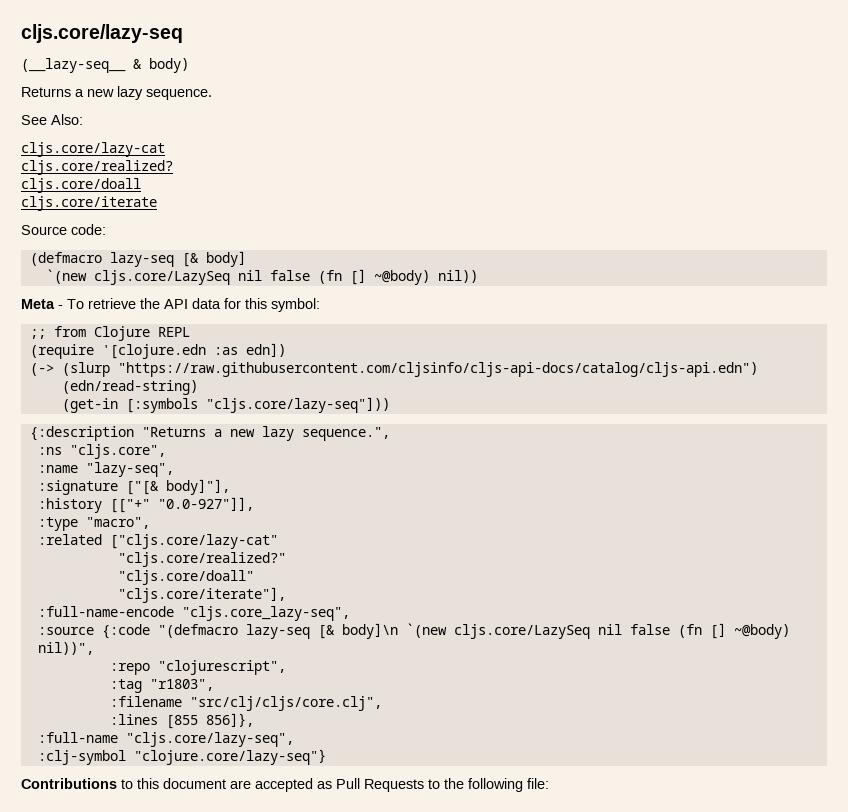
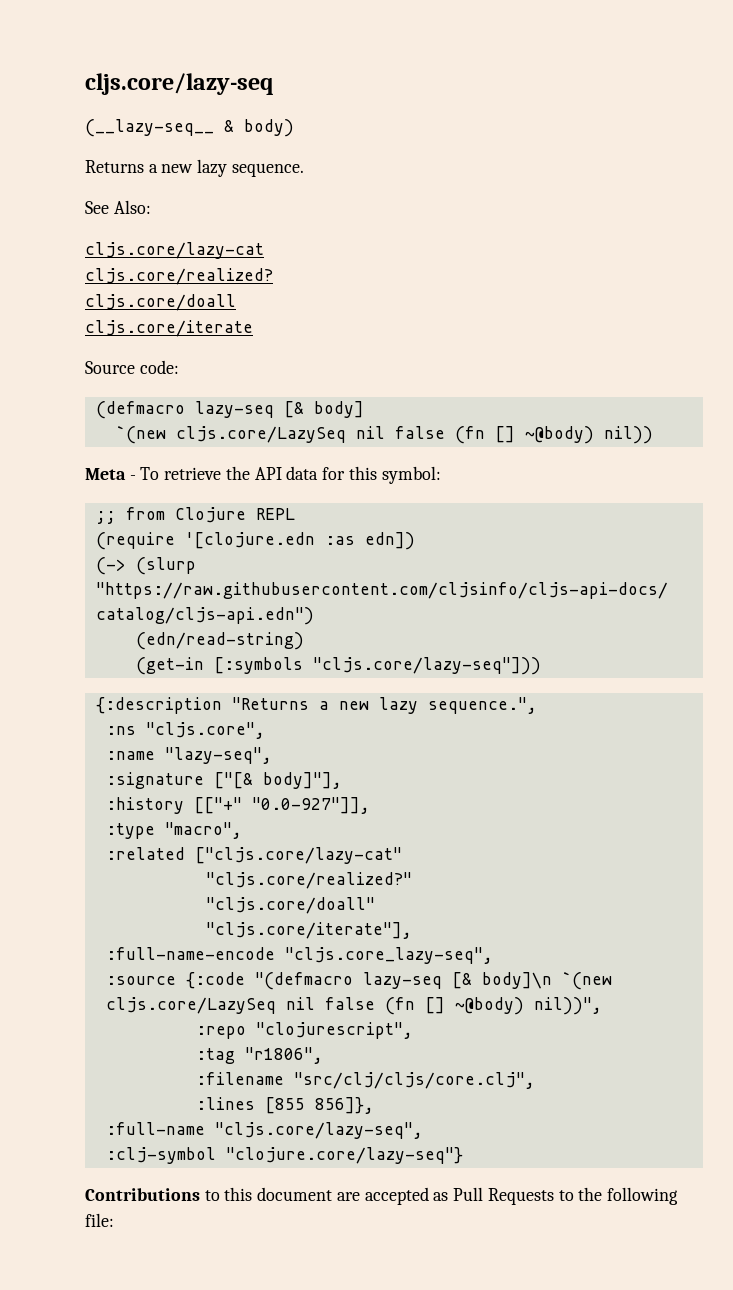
- :tag "r1803",
+ :tag "r1806",

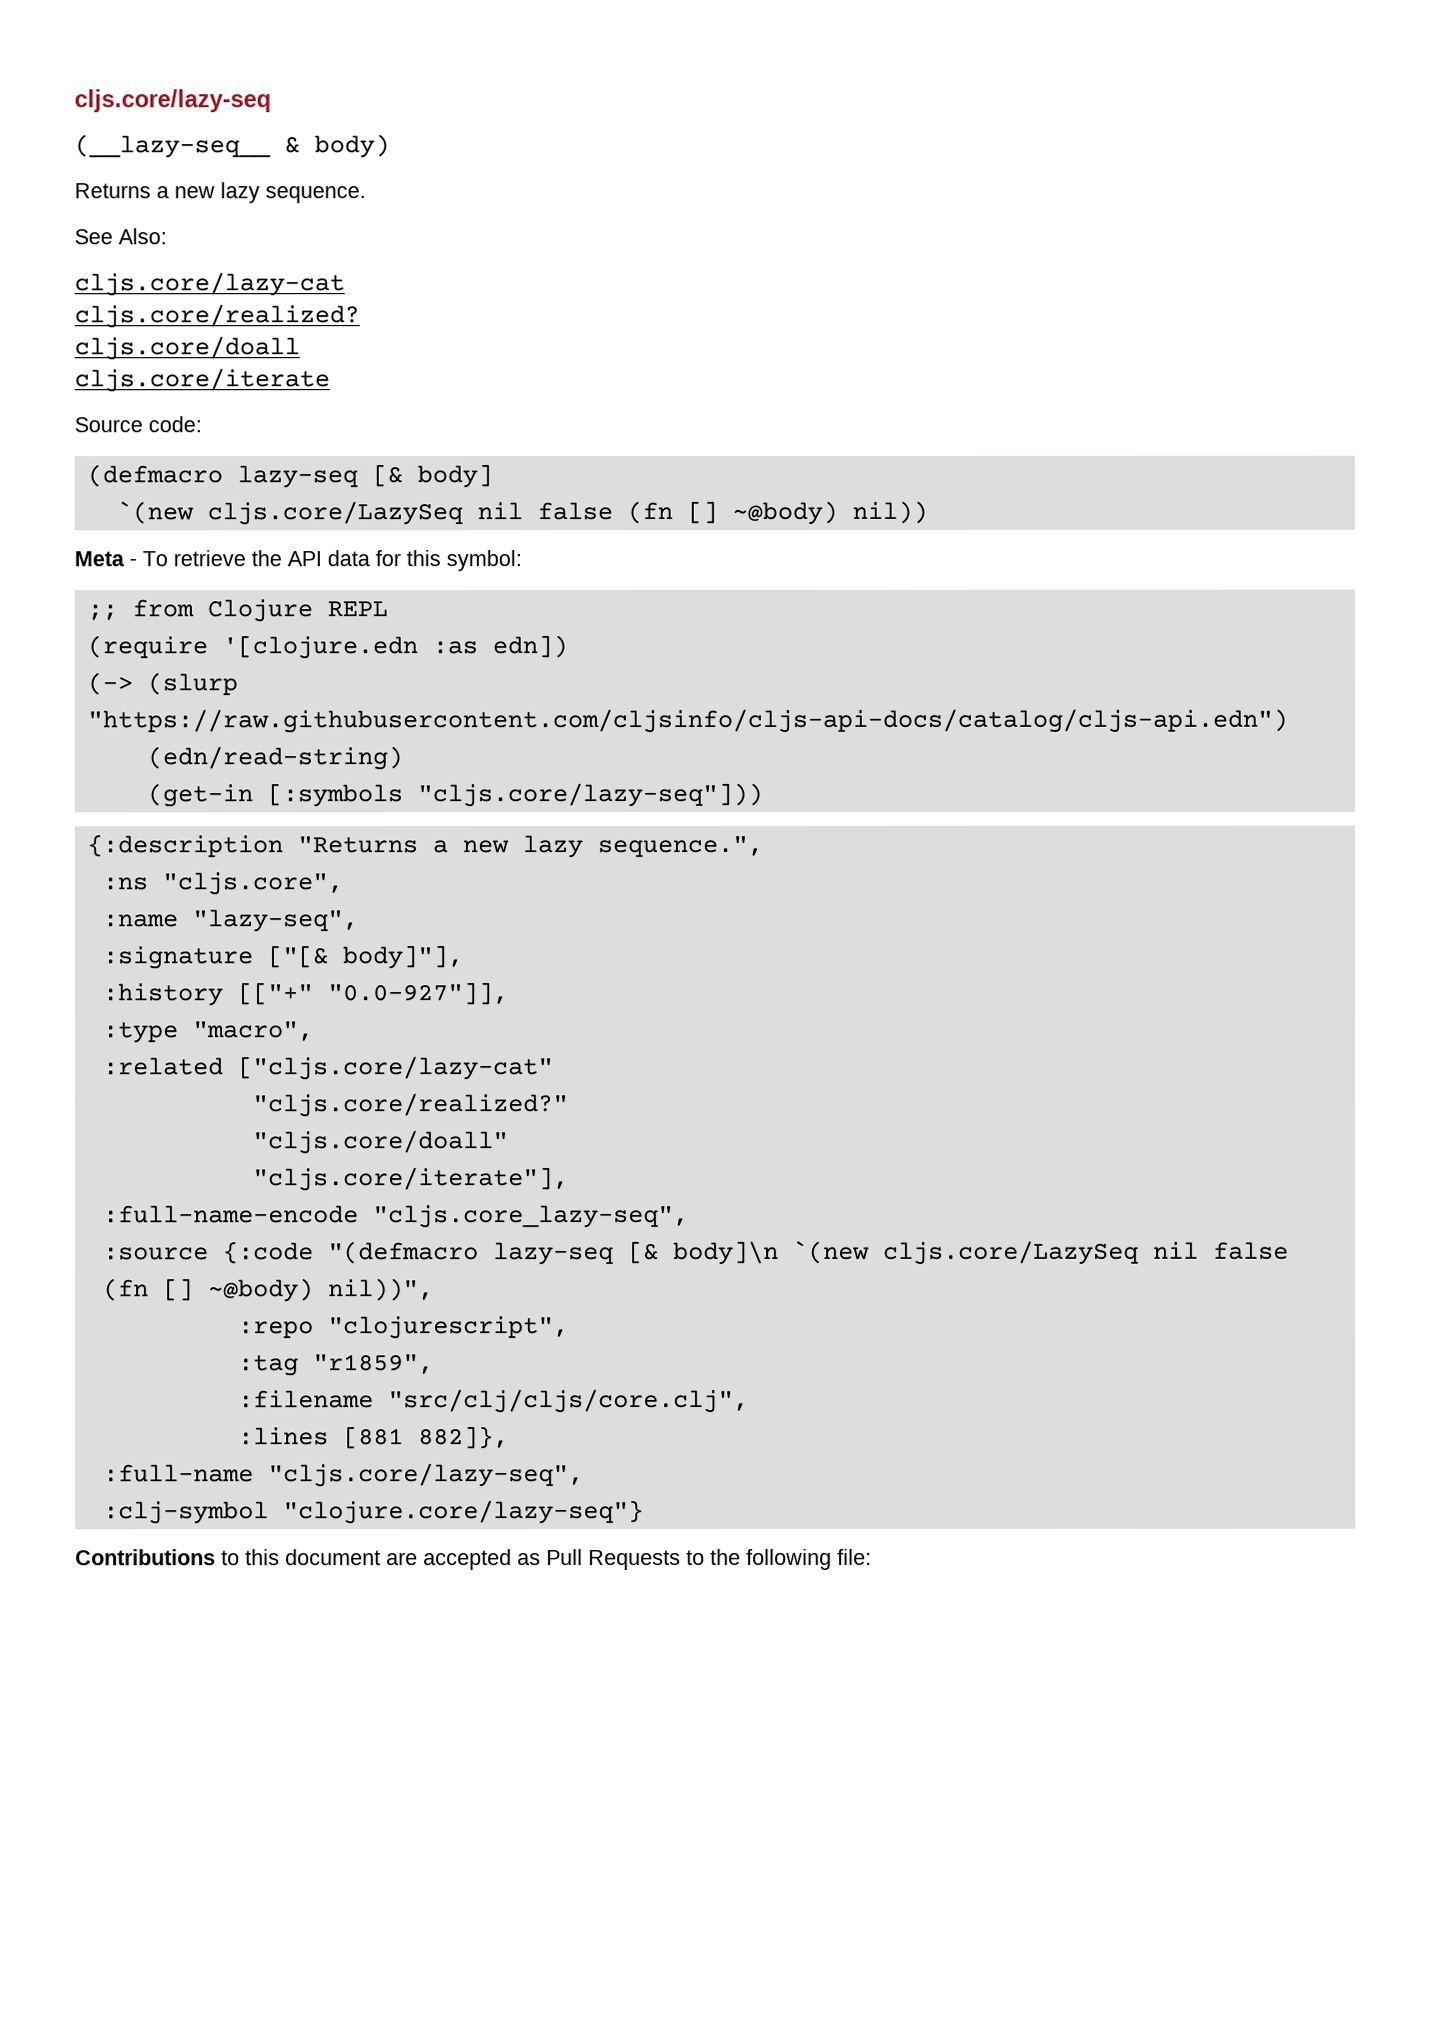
- :tag "r1806",
+ :tag "r1859",
- :lines [855 856]},
+ :lines [881 882]},

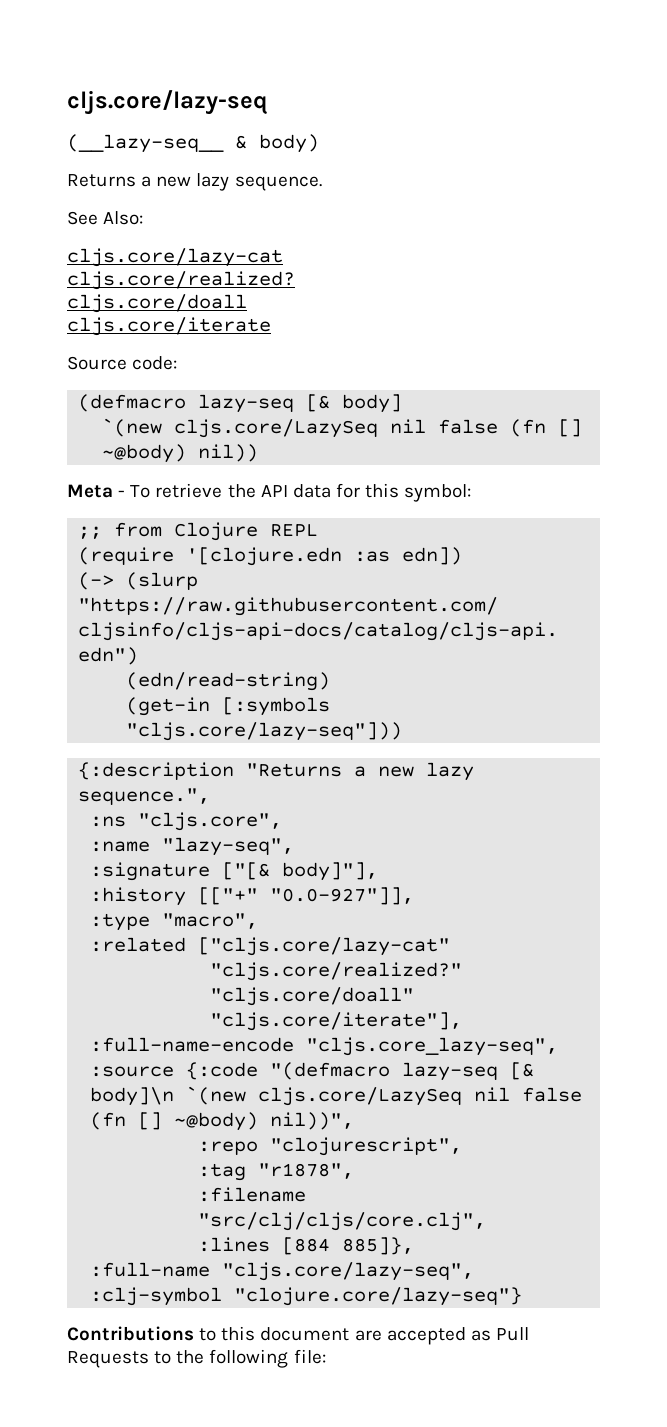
- :tag "r1859",
+ :tag "r1878",
- :lines [881 882]},
+ :lines [884 885]},

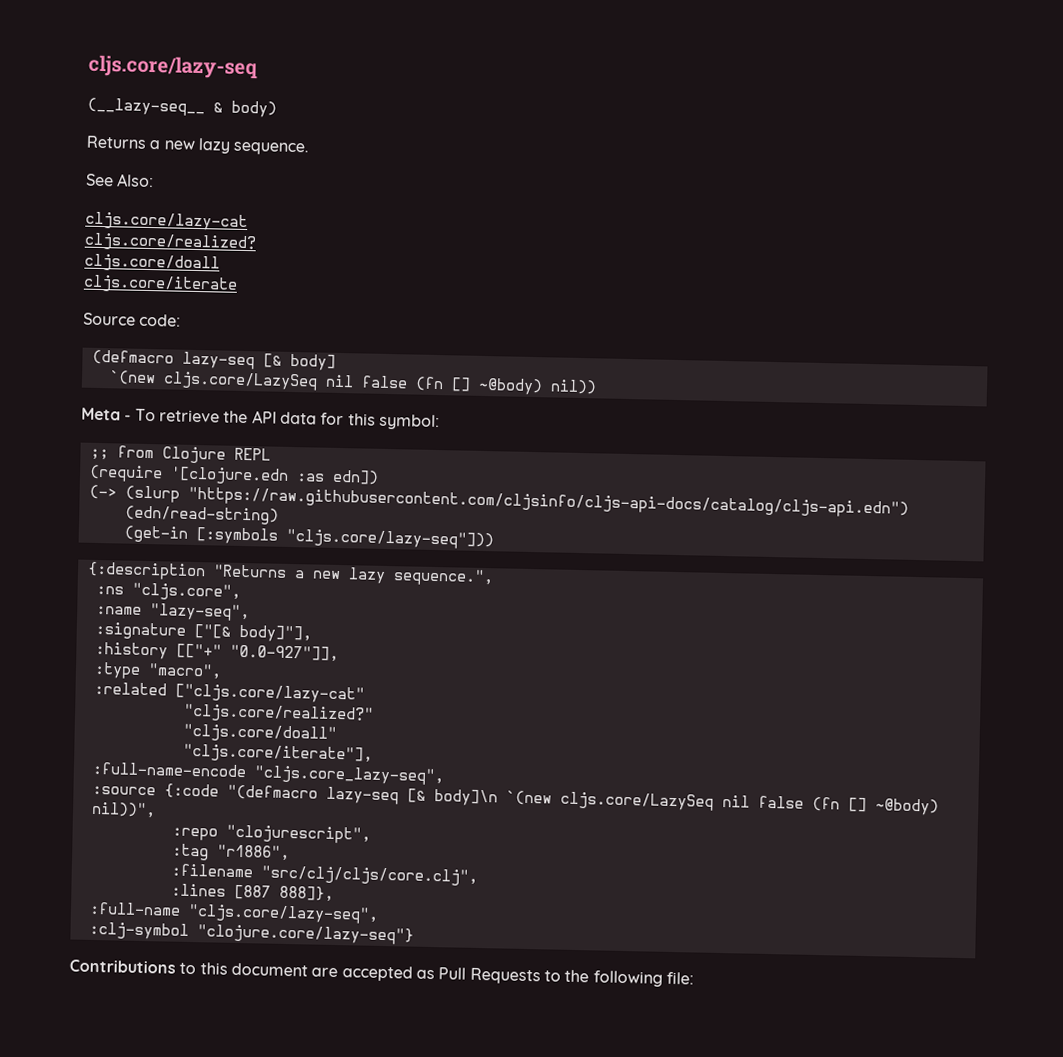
- :tag "r1878",
+ :tag "r1886",
- :lines [884 885]},
+ :lines [887 888]},

